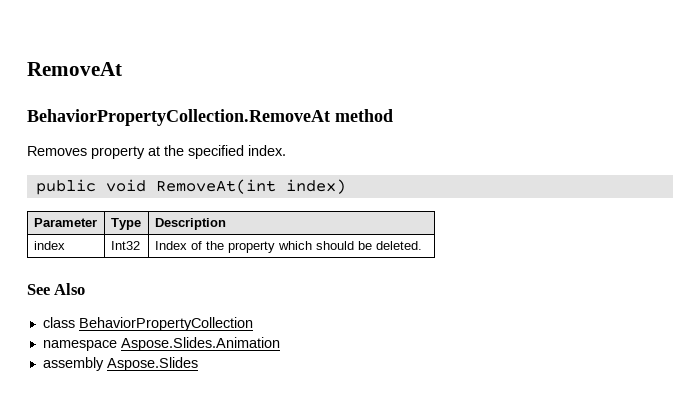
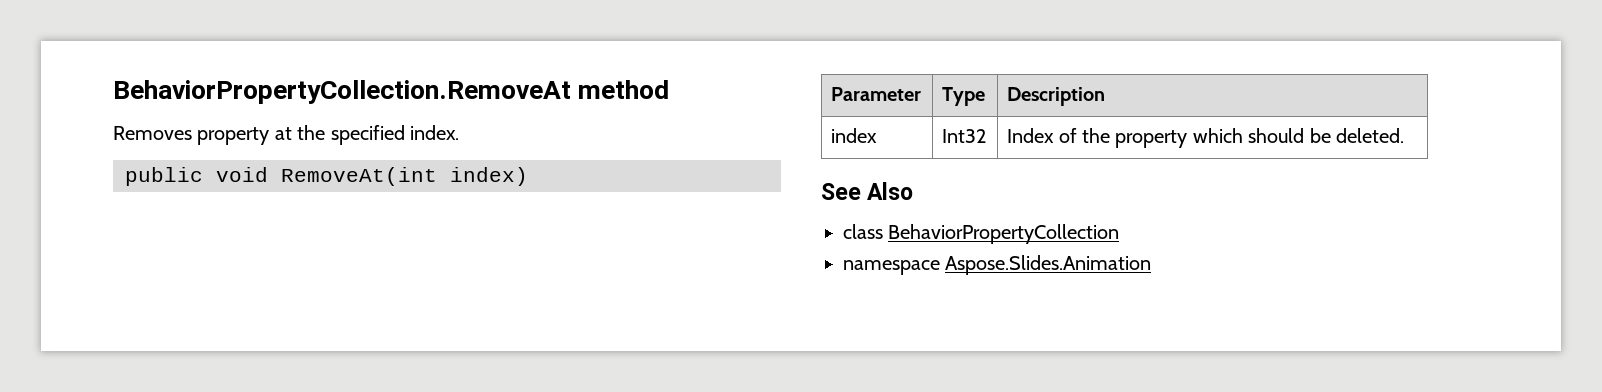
- RemoveAt
- assembly Aspose.Slides

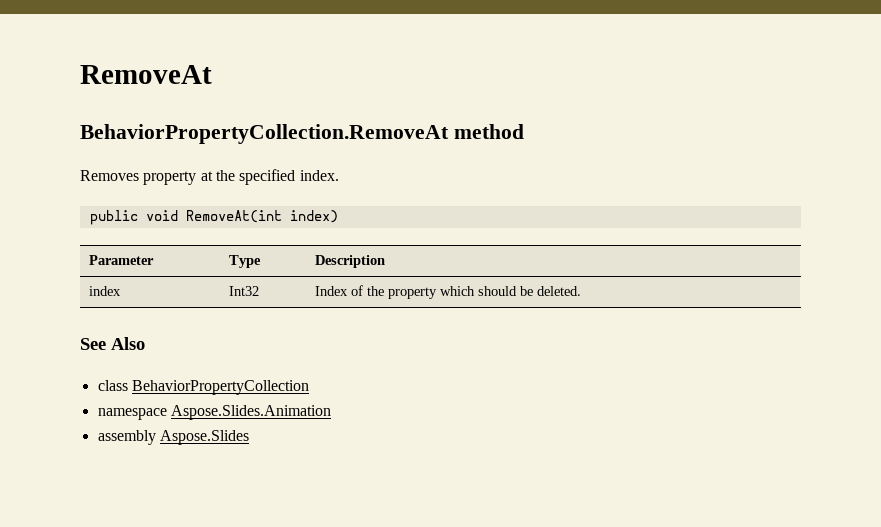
+ RemoveAt
+ assembly Aspose.Slides

